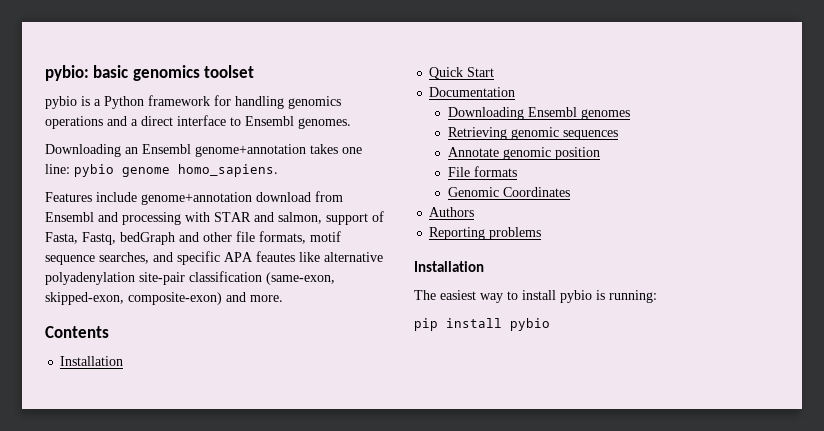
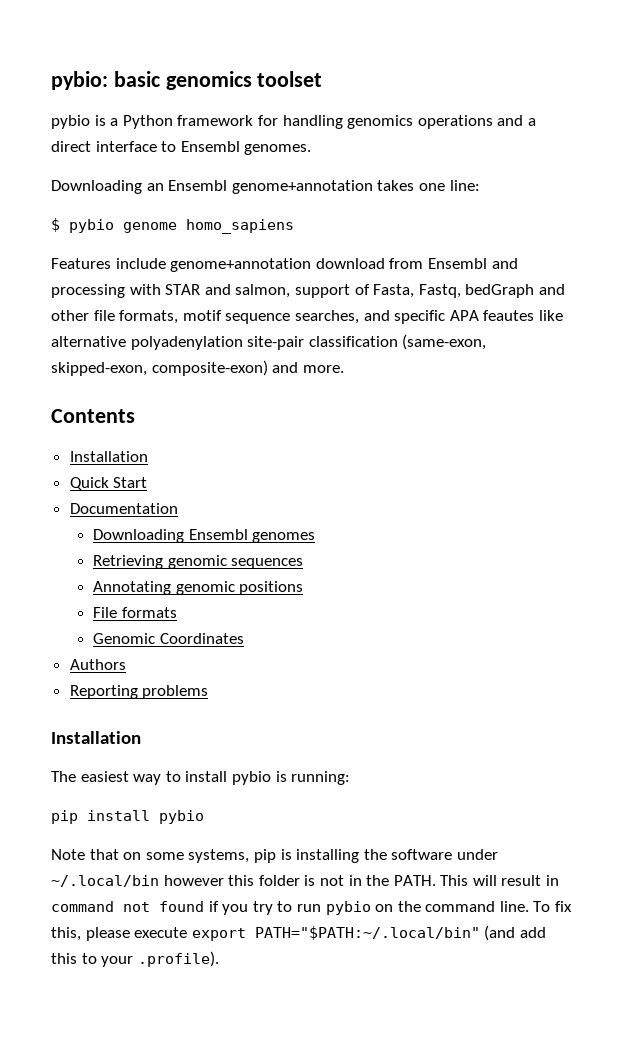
- Downloading an Ensembl genome+annotation takes one line: pybio genome homo_sapiens.
+ Downloading an Ensembl genome+annotation takes one line:
+ $ pybio genome homo_sapiens
- Annotate genomic position
+ Annotating genomic positions
+ Note that on some systems, pip is installing the software under ~/.local/bin however this folder is not in the PATH. This will result in command not found if you try to run pybio on the command line. To fix this, please execute export PATH="$PATH:~/.local/bin" (and add this to your .profile).

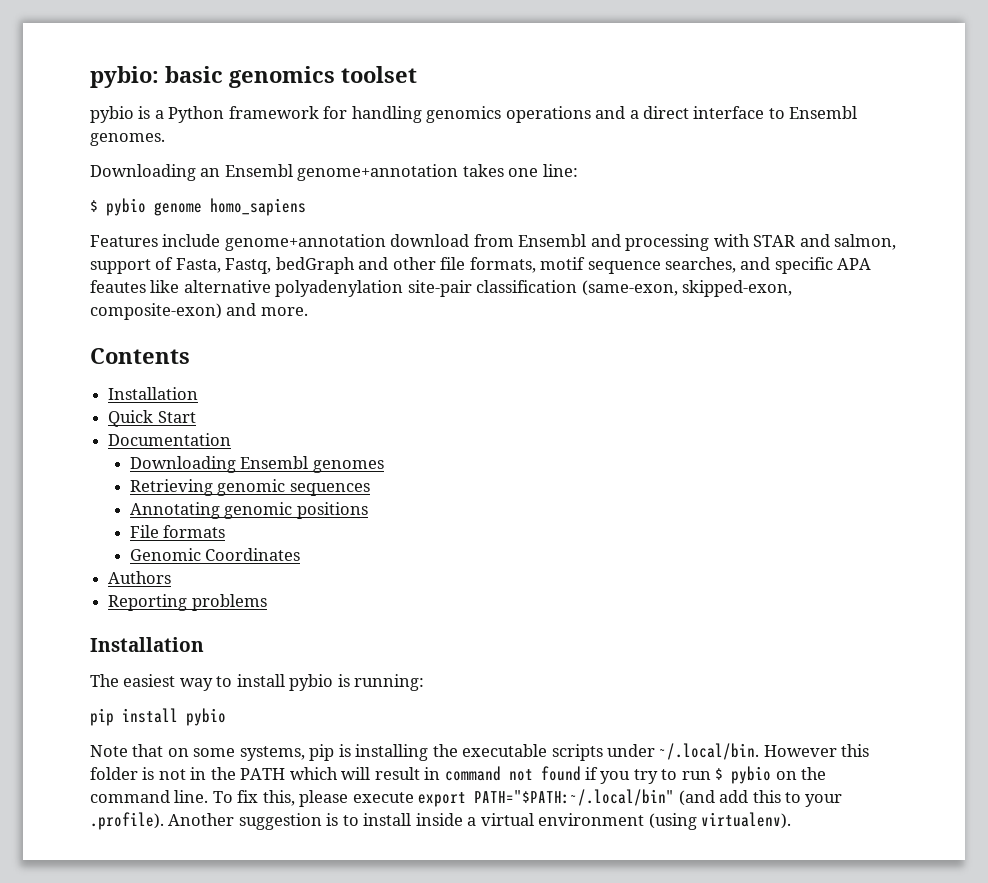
- Note that on some systems, pip is installing the software under ~/.local/bin however this folder is not in the PATH. This will result in command not found if you try to run pybio on the command line.
+ Note that on some systems, pip is installing the executable scripts under ~/.local/bin. However this folder is not in the PATH which will result in command not found if you try to run $ pybio on the command line.
- To fix this, please execute export PATH="$PATH:~/.local/bin" (and add this to your .profile).
+ To fix this, please execute export PATH="$PATH:~/.local/bin" (and add this to your .profile). Another suggestion is to install inside a virtual environment (using virtualenv).

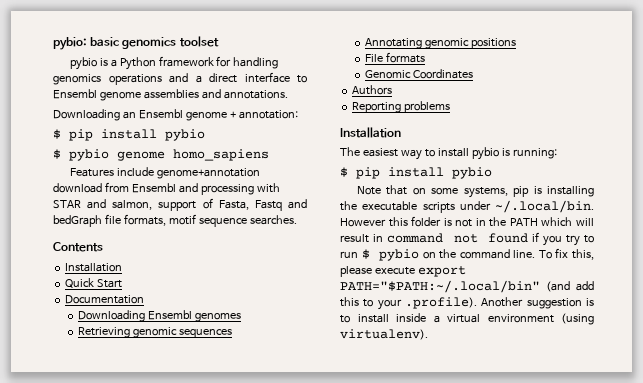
- pybio is a Python framework for handling genomics operations and a direct interface to Ensembl genomes.
+ pybio is a Python framework for handling genomics operations and a direct interface to Ensembl genome assemblies and annotations.
- Downloading an Ensembl genome+annotation takes one line:
+ Downloading an Ensembl genome + annotation:
+ $ pip install pybio
- Features include genome+annotation download from Ensembl and processing with STAR and salmon, support of Fasta, Fastq, bedGraph and other file formats, motif sequence searches, and specific APA feautes like alternative polyadenylation site-pair classification (same-exon, skipped-exon, composite-exon) and more.
+ Features include genome+annotation download from Ensembl and processing with STAR and salmon, support of Fasta, Fastq and bedGraph file formats, motif sequence searches.
  The easiest way to install pybio is running:
- pip install pybio
+ $ pip install pybio

